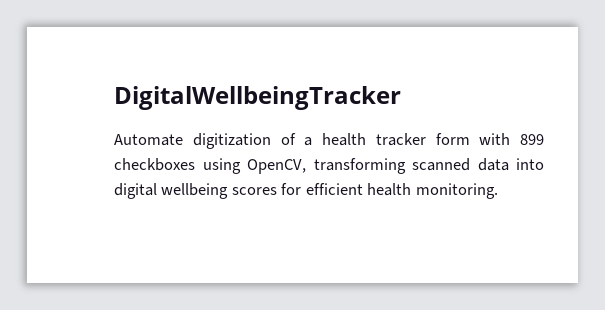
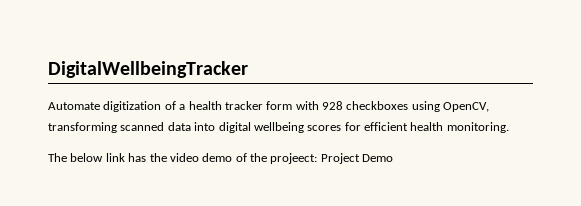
- Automate digitization of a health tracker form with 899 checkboxes using OpenCV, transforming scanned data into digital wellbeing scores for efficient health monitoring.
+ Automate digitization of a health tracker form with 928 checkboxes using OpenCV, transforming scanned data into digital wellbeing scores for efficient health monitoring.
+ The below link has the video demo of the projeect: Project Demo

